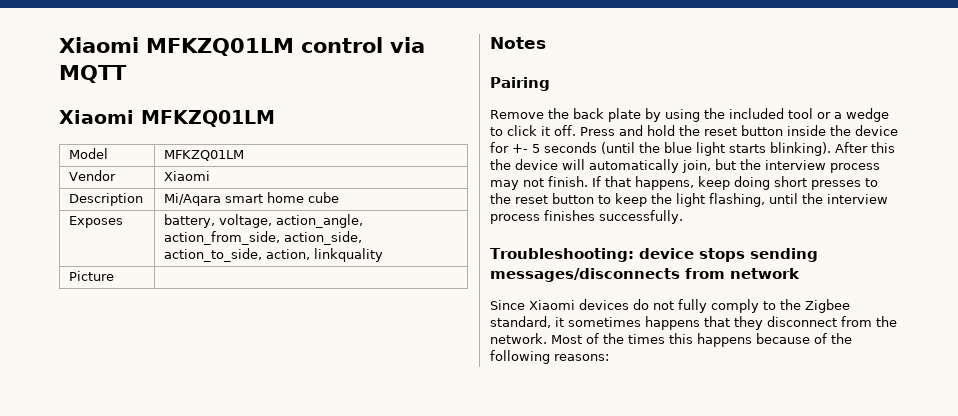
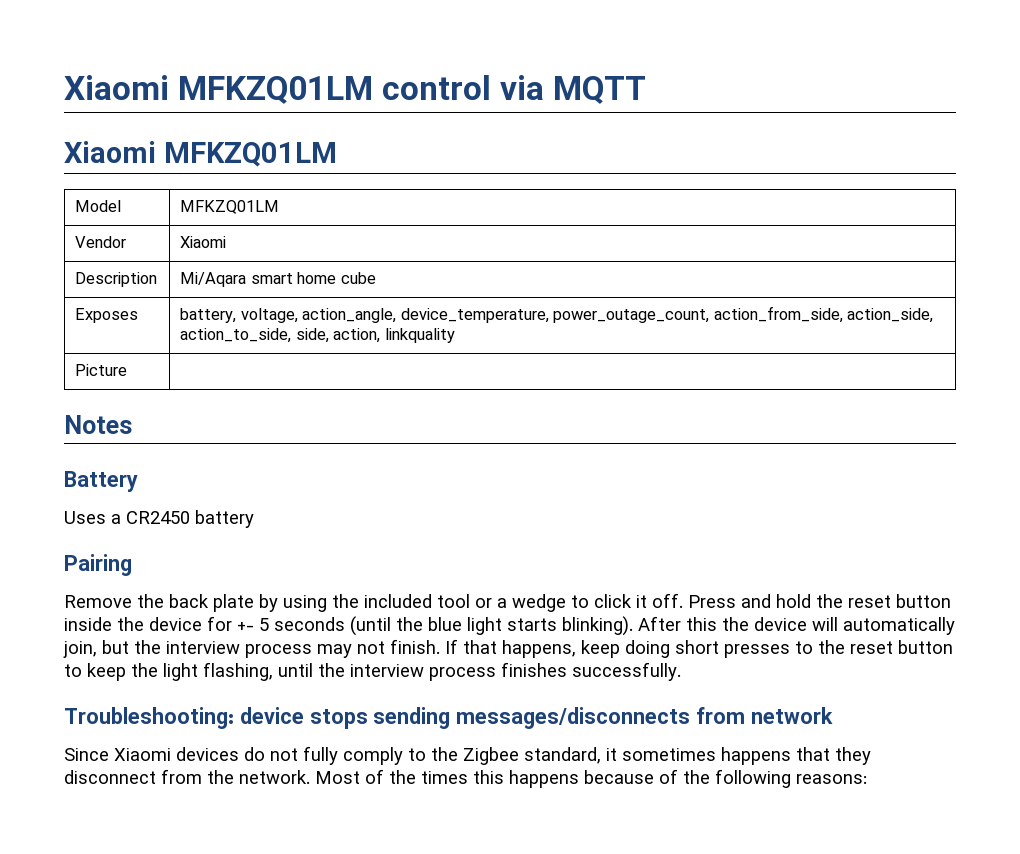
- Exposes | battery, voltage, action_angle, action_from_side, action_side, action_to_side, action, linkquality
+ Exposes | battery, voltage, action_angle, device_temperature, power_outage_count, action_from_side, action_side, action_to_side, side, action, linkquality
+ Battery
+ Uses a CR2450 battery

